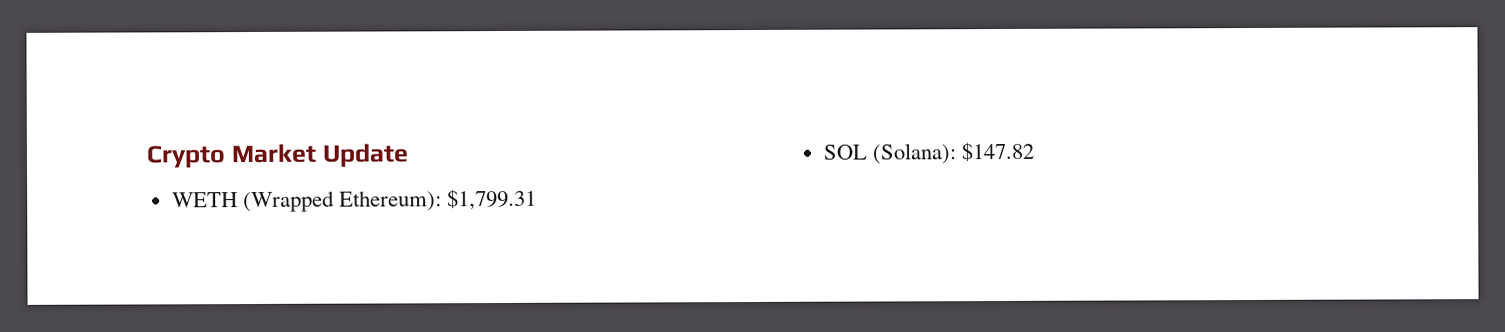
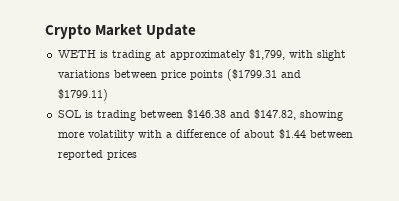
- WETH (Wrapped Ethereum): $1,799.31
- SOL (Solana): $147.82
+ WETH is trading at approximately $1,799, with slight variations between price points ($1799.31 and $1799.11)
+ SOL is trading between $146.38 and $147.82, showing more volatility with a difference of about $1.44 between reported prices

